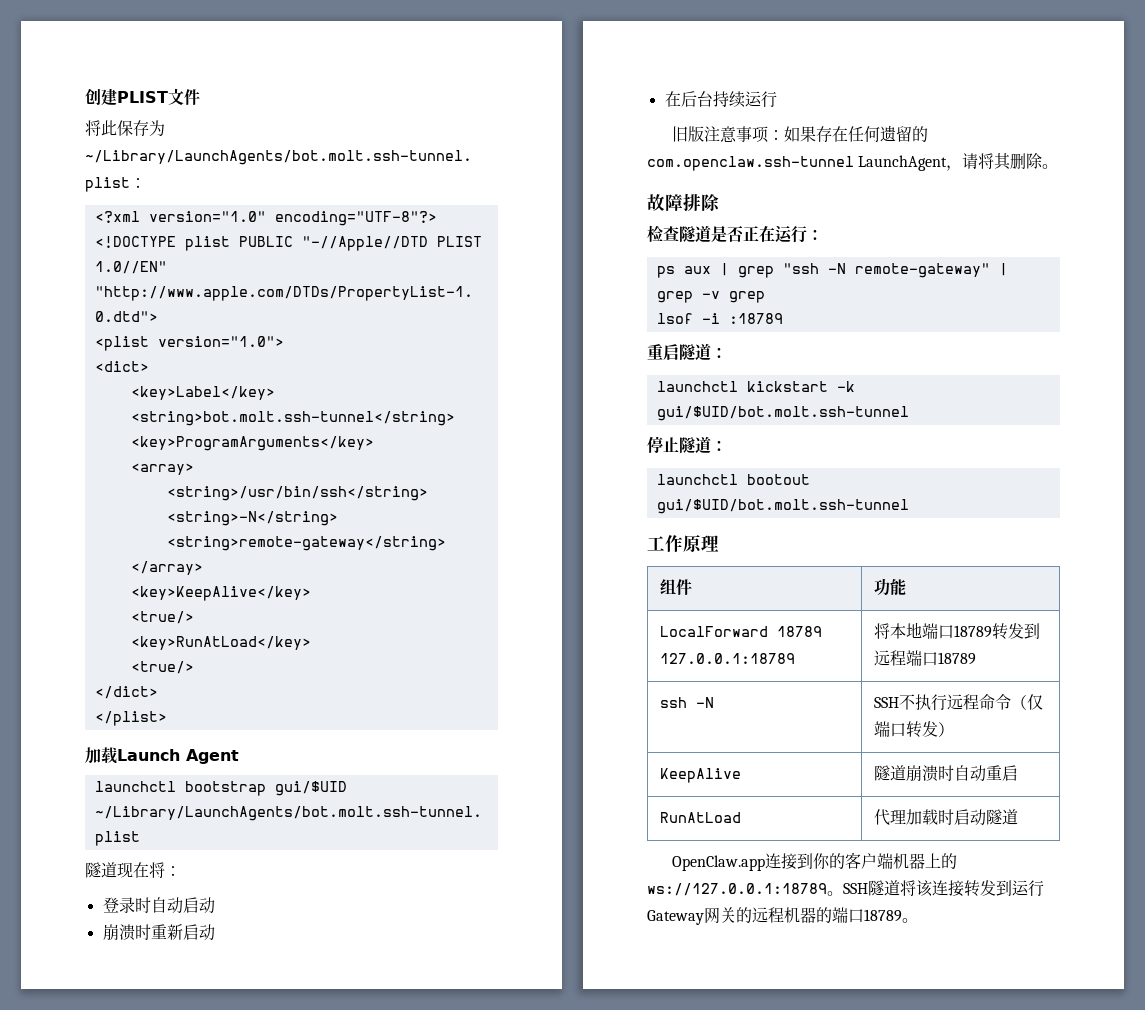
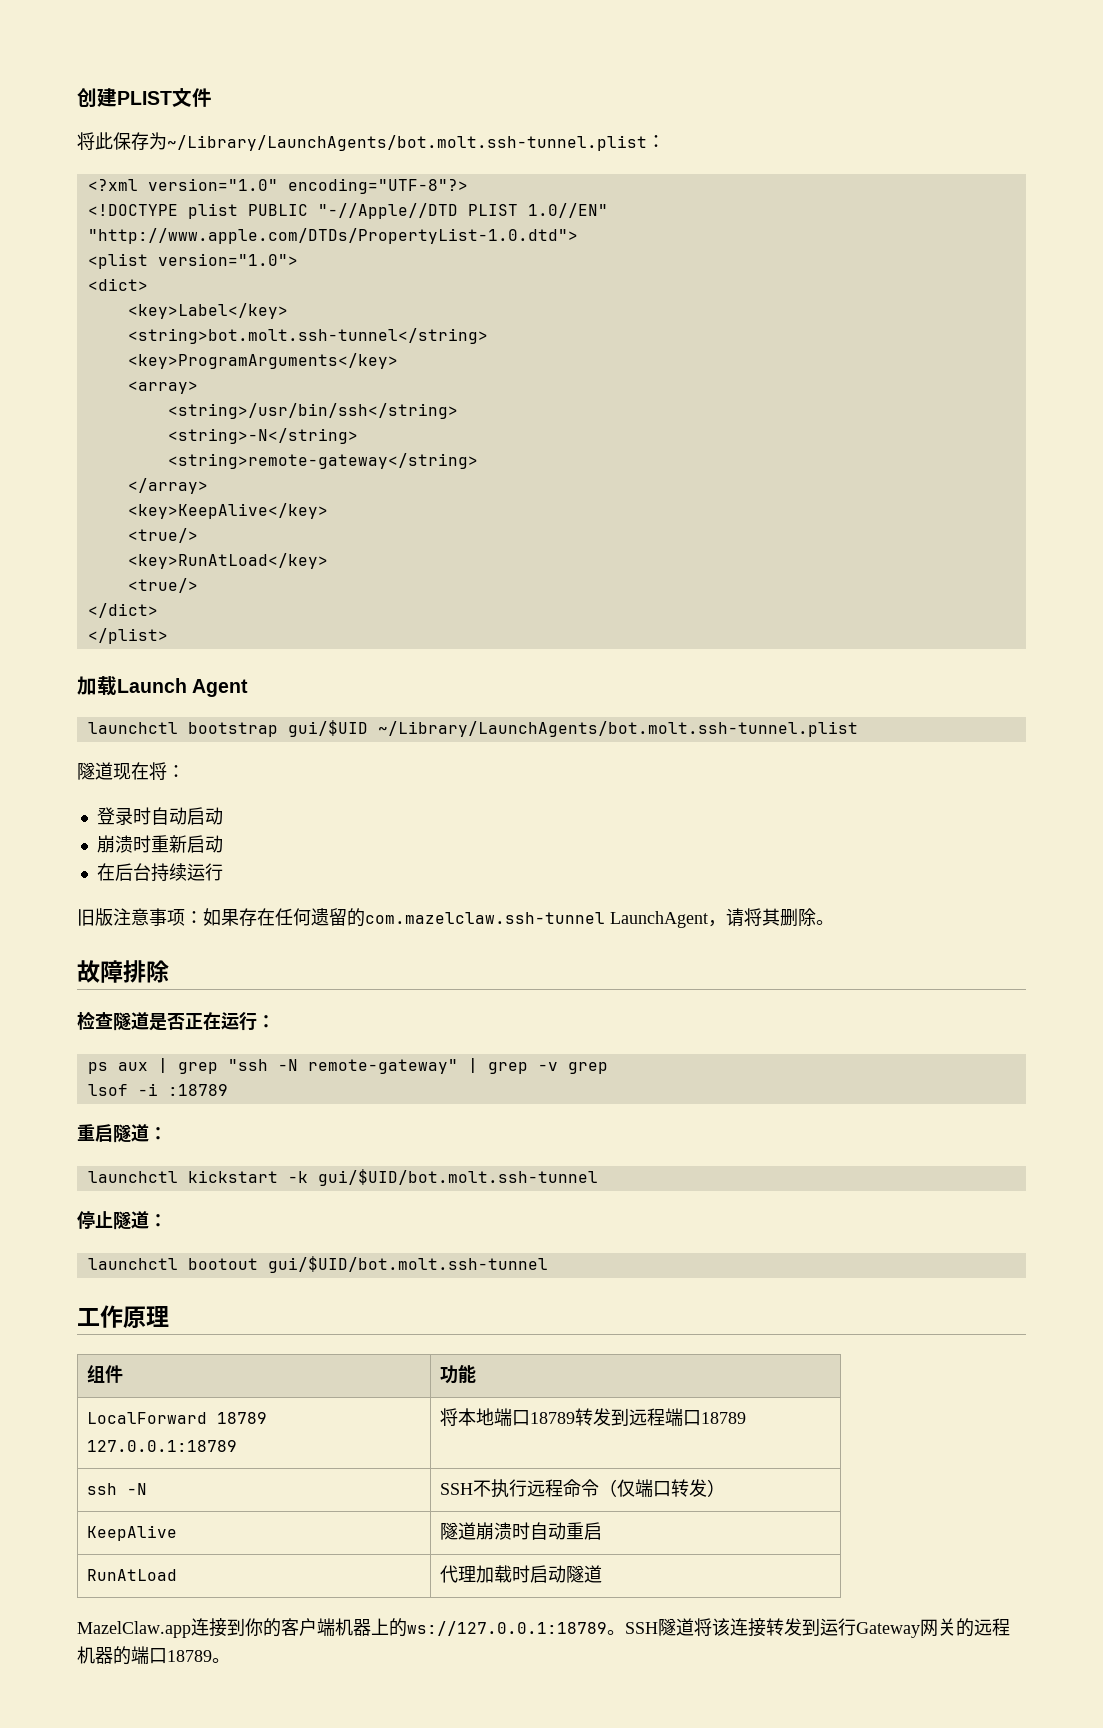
- 旧版注意事项：如果存在任何遗留的com.openclaw.ssh-tunnel LaunchAgent，请将其删除。
+ 旧版注意事项：如果存在任何遗留的com.mazelclaw.ssh-tunnel LaunchAgent，请将其删除。
- OpenClaw.app连接到你的客户端机器上的ws://127.0.0.1:18789。
+ MazelClaw.app连接到你的客户端机器上的ws://127.0.0.1:18789。

